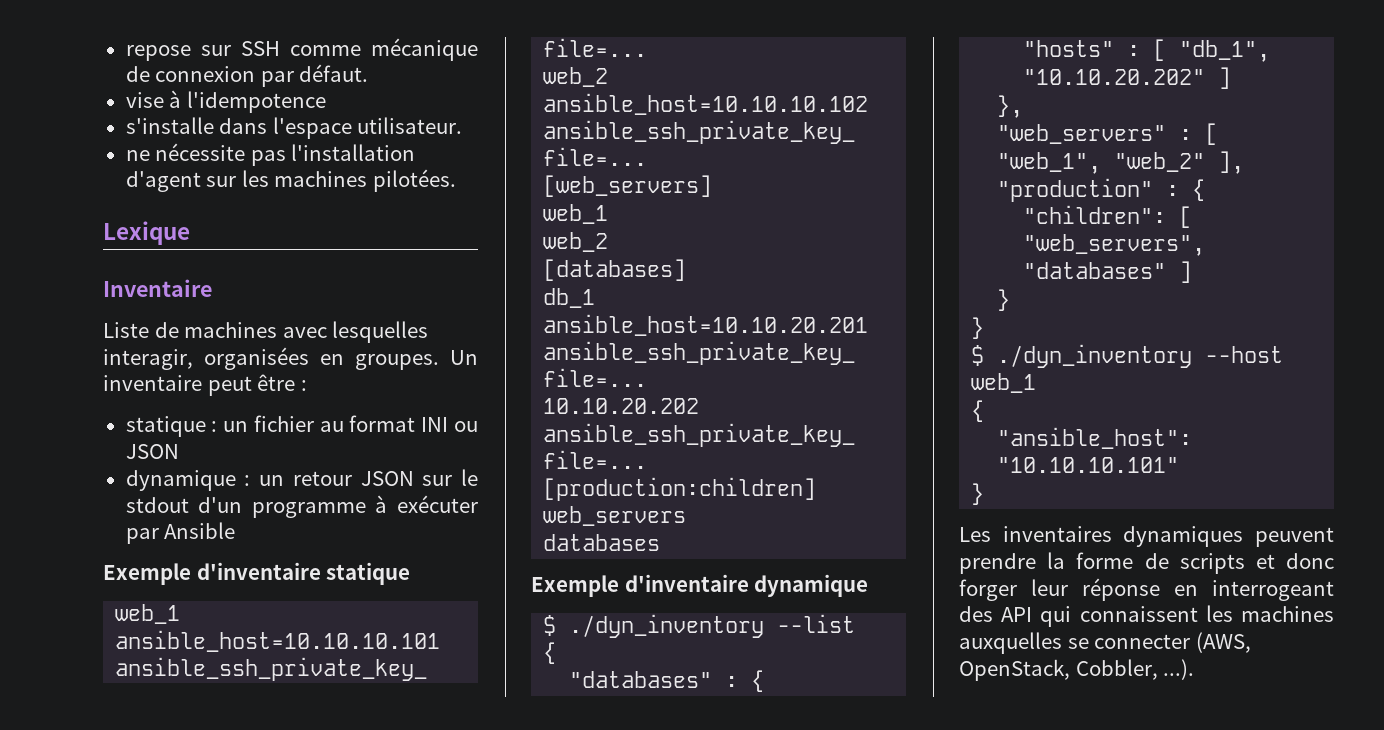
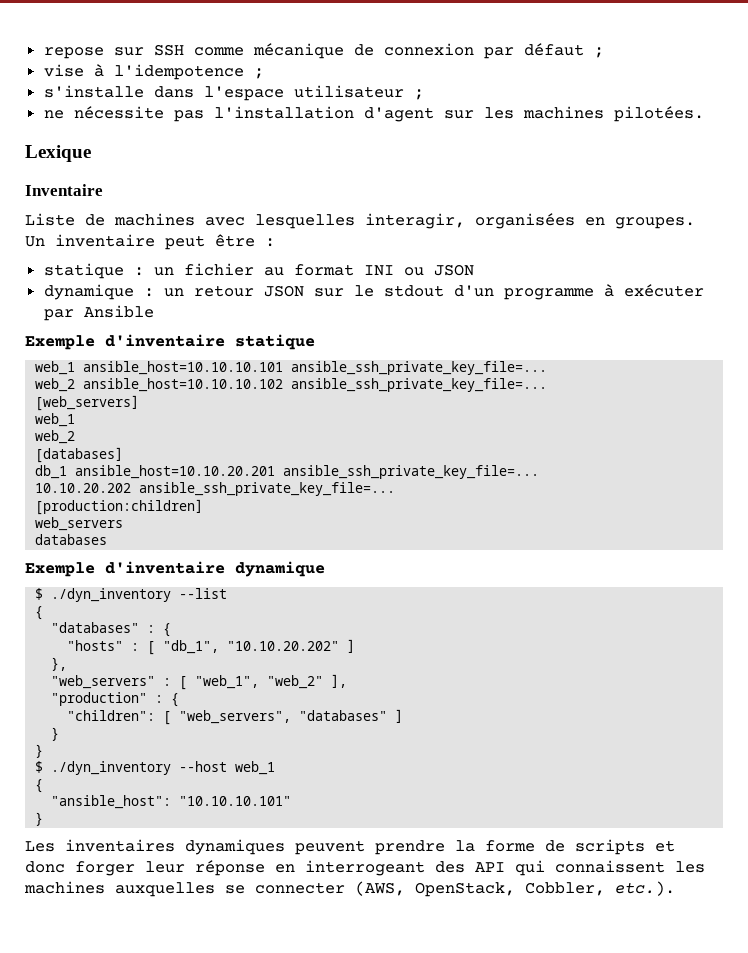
- repose sur SSH comme mécanique de connexion par défaut.
+ repose sur SSH comme mécanique de connexion par défaut ;
- vise à l'idempotence
+ vise à l'idempotence ;
- s'installe dans l'espace utilisateur.
+ s'installe dans l'espace utilisateur ;
- Les inventaires dynamiques peuvent prendre la forme de scripts et donc forger leur réponse en interrogeant des API qui connaissent les machines auxquelles se connecter (AWS, OpenStack, Cobbler, ...).
+ Les inventaires dynamiques peuvent prendre la forme de scripts et donc forger leur réponse en interrogeant des API qui connaissent les machines auxquelles se connecter (AWS, OpenStack, Cobbler, etc.).

